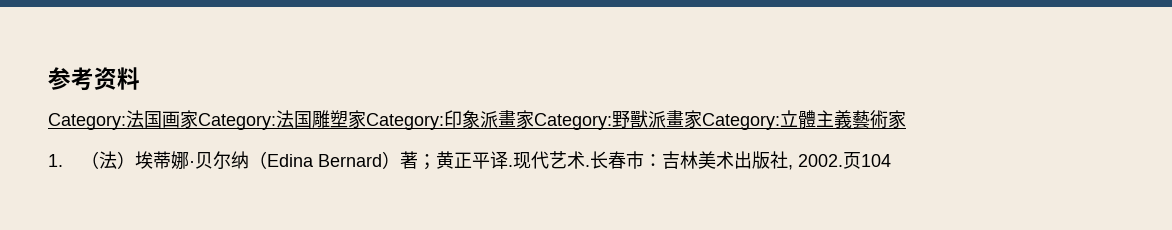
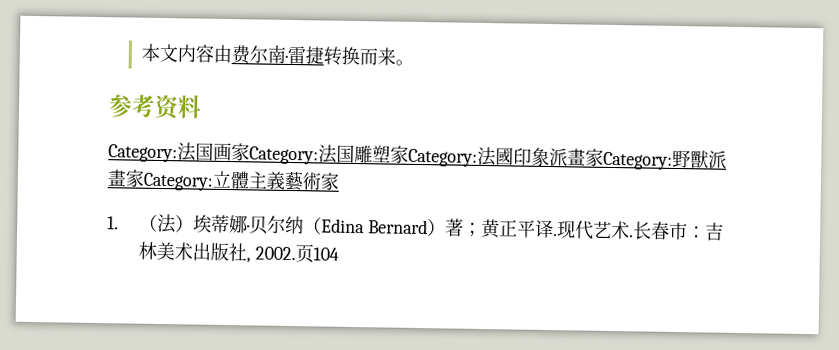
+ 本文内容由费尔南·雷捷转换而来。
- Category:法国画家Category:法国雕塑家Category:印象派畫家Category:野獸派畫家Category:立體主義藝術家
+ Category:法国画家Category:法国雕塑家Category:法國印象派畫家Category:野獸派畫家Category:立體主義藝術家

